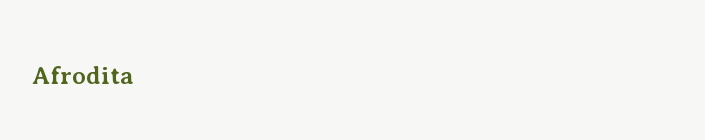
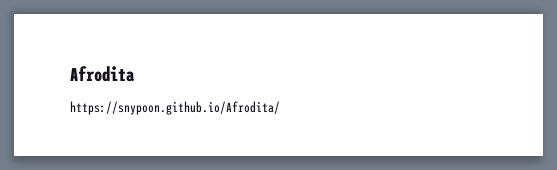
+ https://snypoon.github.io/Afrodita/

